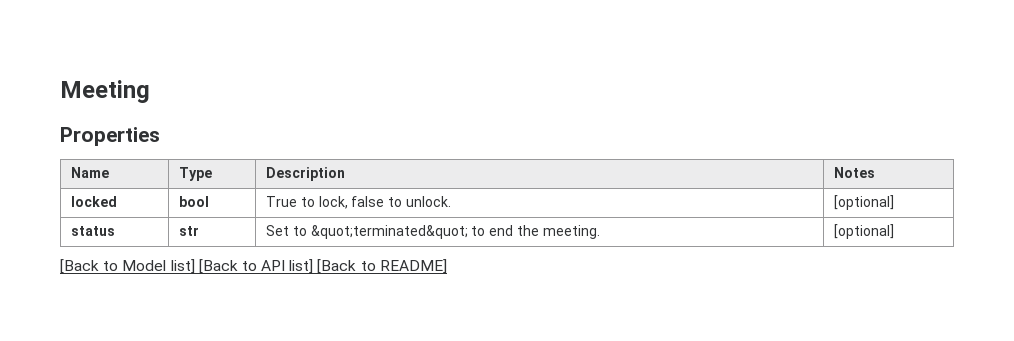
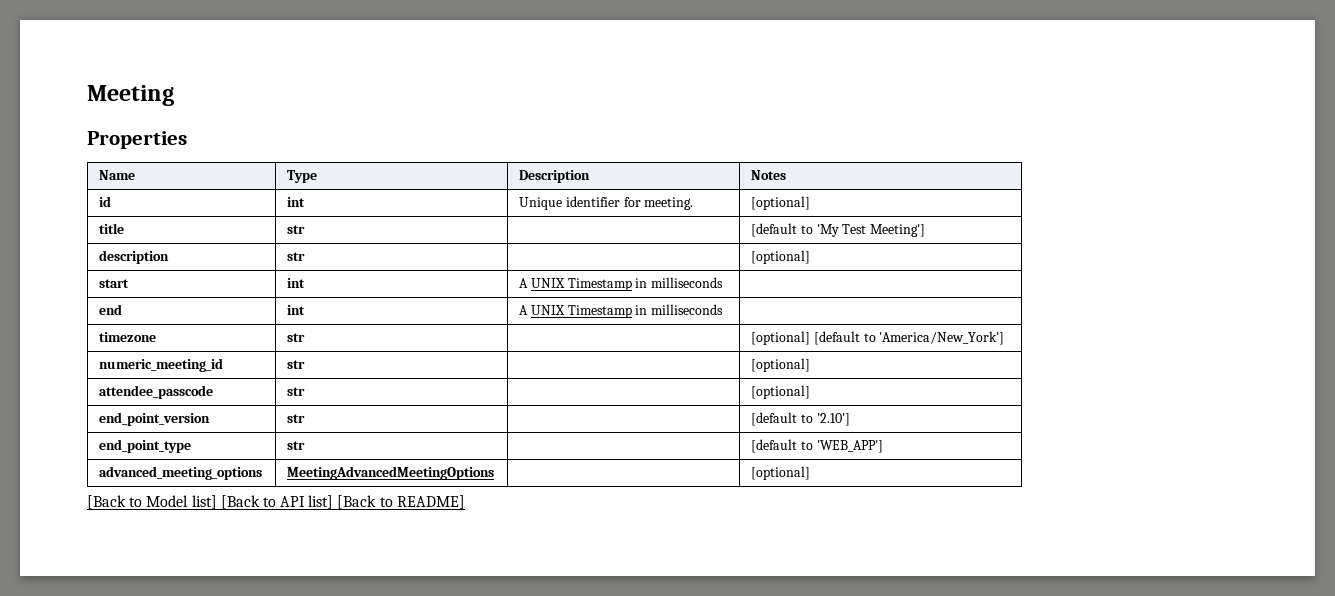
- locked | bool | True to lock, false to unlock. | [optional]
- status | str | Set to &quot;terminated&quot; to end the meeting. | [optional]
+ id | int | Unique identifier for meeting. | [optional]
+ title | str | | [default to 'My Test Meeting']
+ description | str | | [optional]
+ start | int | A UNIX Timestamp in milliseconds |
+ end | int | A UNIX Timestamp in milliseconds |
+ timezone | str | | [optional] [default to 'America/New_York']
+ numeric_meeting_id | str | | [optional]
+ attendee_passcode | str | | [optional]
+ end_point_version | str | | [default to '2.10']
+ end_point_type | str | | [default to 'WEB_APP']
+ advanced_meeting_options | MeetingAdvancedMeetingOptions | | [optional]

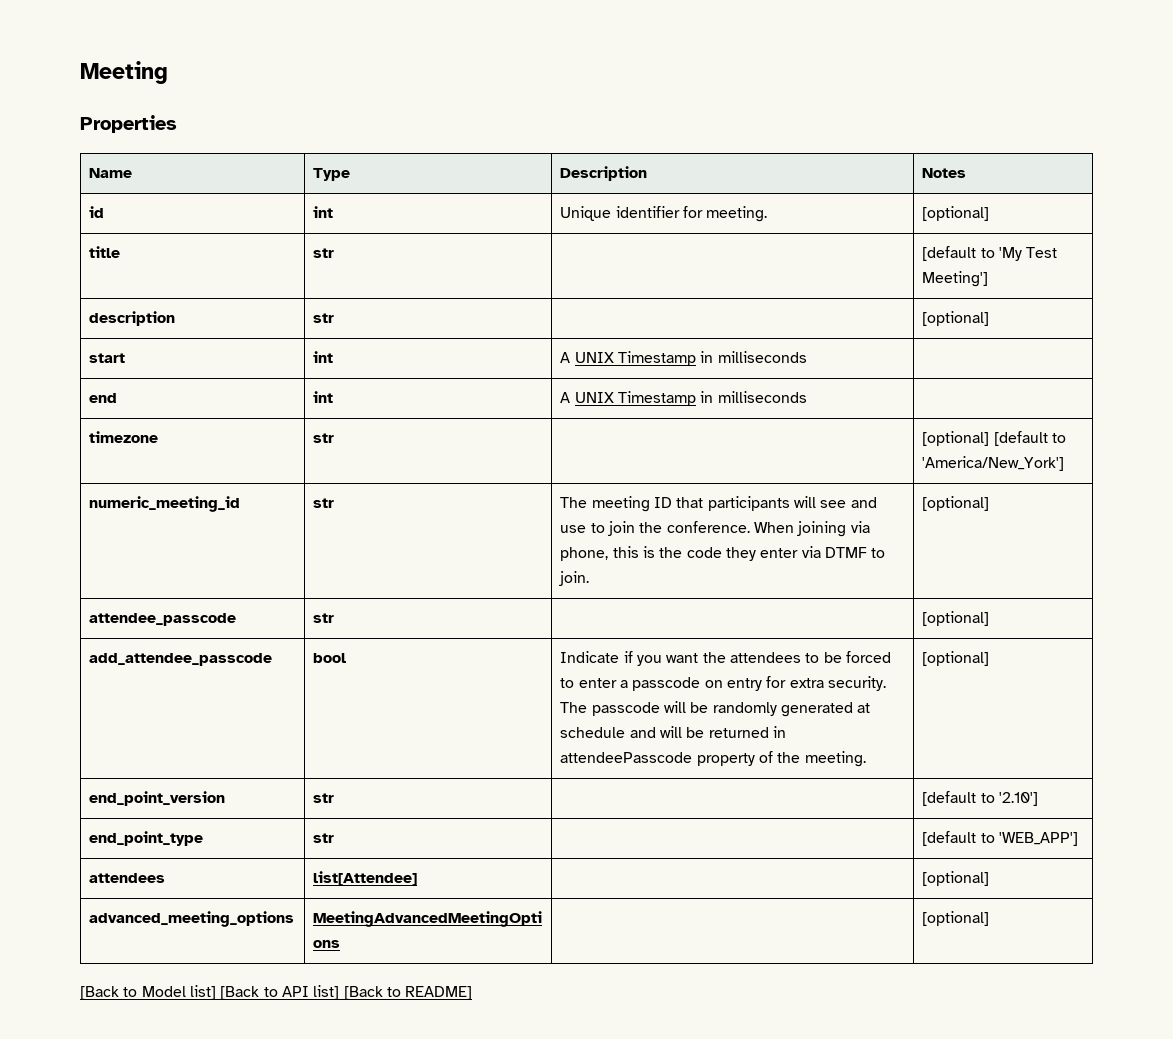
- numeric_meeting_id | str | | [optional]
+ numeric_meeting_id | str | The meeting ID that participants will see and use to join the conference. When joining via phone, this is the code they enter via DTMF to join. | [optional]
  attendee_passcode | str | | [optional]
+ add_attendee_passcode | bool | Indicate if you want the attendees to be forced to enter a passcode on entry for extra security. The passcode will be randomly generated at schedule and will be returned in attendeePasscode property of the meeting. | [optional]
+ attendees | list[Attendee] | | [optional]

